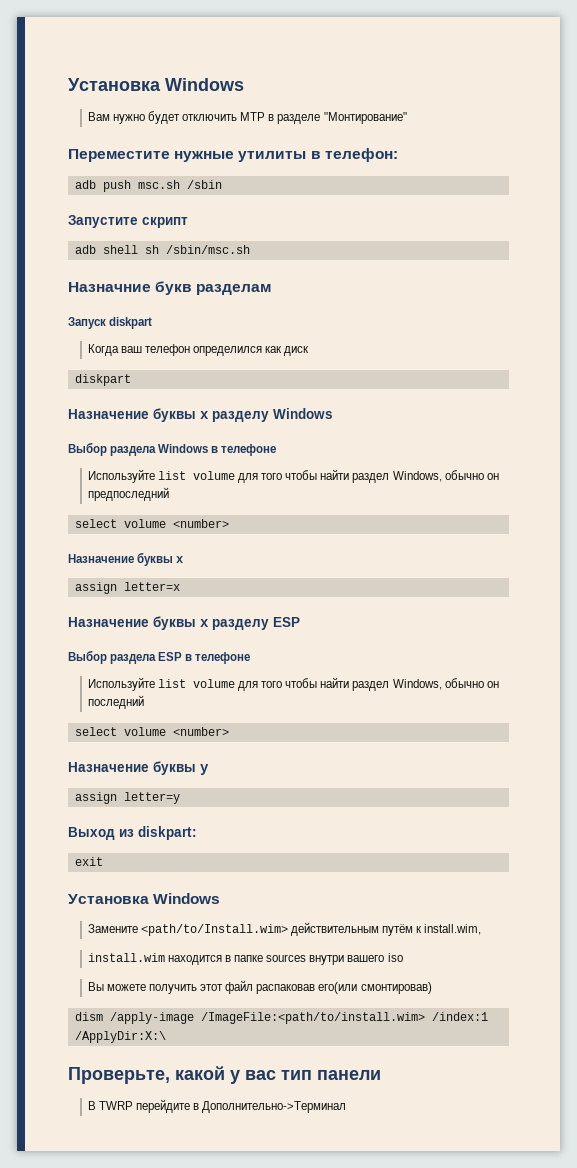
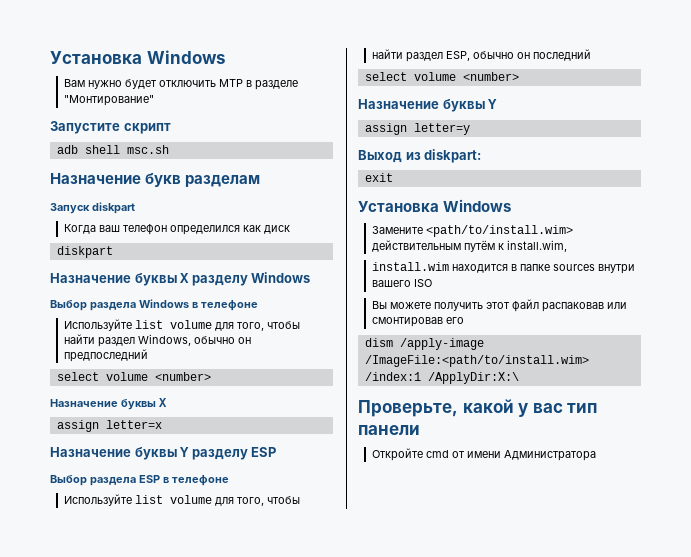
- Переместите нужные утилиты в телефон:
- adb push msc.sh /sbin
- adb shell sh /sbin/msc.sh
- Назначние букв разделам
+ adb shell msc.sh
+ Назначение букв разделам
- Назначение буквы x разделу Windows
+ Назначение буквы X разделу Windows
- Используйте list volume для того чтобы найти раздел Windows, обычно он предпоследний
+ Используйте list volume для того, чтобы найти раздел Windows, обычно он предпоследний
  select volume <number>
- Назначение буквы x
+ Назначение буквы X
- Назначение буквы x разделу ESP
+ Назначение буквы Y разделу ESP
- Используйте list volume для того чтобы найти раздел Windows, обычно он последний
+ Используйте list volume для того, чтобы найти раздел ESP, обычно он последний
  select volume <number>
- Назначение буквы y
+ Назначение буквы Y
- Замените <path/to/Install.wim> действительным путём к install.wim,
+ Замените <path/to/install.wim> действительным путём к install.wim,
- install.wim находится в папке sources внутри вашего iso
+ install.wim находится в папке sources внутри вашего ISO
- Вы можете получить этот файл распаковав его(или смонтировав)
+ Вы можете получить этот файл распаковав или смонтировав его
- В TWRP перейдите в Дополнительно->Терминал
+ Откройте cmd от имени Администратора

